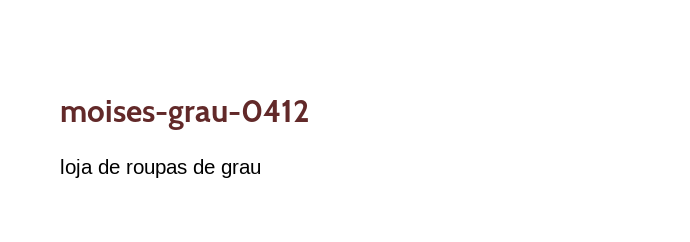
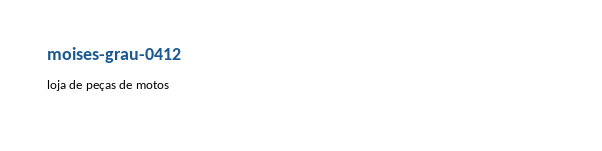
- loja de roupas de grau
+ loja de peças de motos

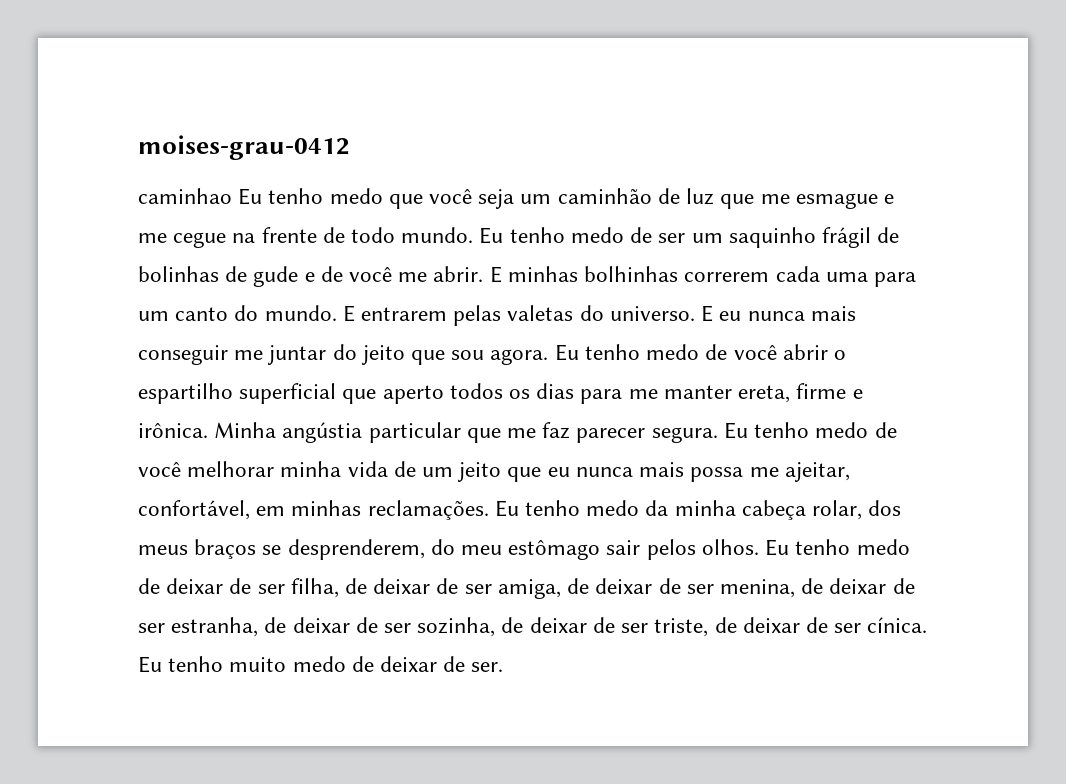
- loja de peças de motos
+ caminhao Eu tenho medo que você seja um caminhão de luz que me esmague e me cegue na frente de todo mundo. Eu tenho medo de ser um saquinho frágil de bolinhas de gude e de você me abrir. E minhas bolhinhas correrem cada uma para um canto do mundo. E entrarem pelas valetas do universo. E eu nunca mais conseguir me juntar do jeito que sou agora. Eu tenho medo de você abrir o espartilho superficial que aperto todos os dias para me manter ereta, firme e irônica. Minha angústia particular que me faz parecer segura. Eu tenho medo de você melhorar minha vida de um jeito que eu nunca mais possa me ajeitar, confortável, em minhas reclamações. Eu tenho medo da minha cabeça rolar, dos meus braços se desprenderem, do meu estômago sair pelos olhos. Eu tenho medo de deixar de ser filha, de deixar de ser amiga, de deixar de ser menina, de deixar de ser estranha, de deixar de ser sozinha, de deixar de ser triste, de deixar de ser cínica. Eu tenho muito medo de deixar de ser.

